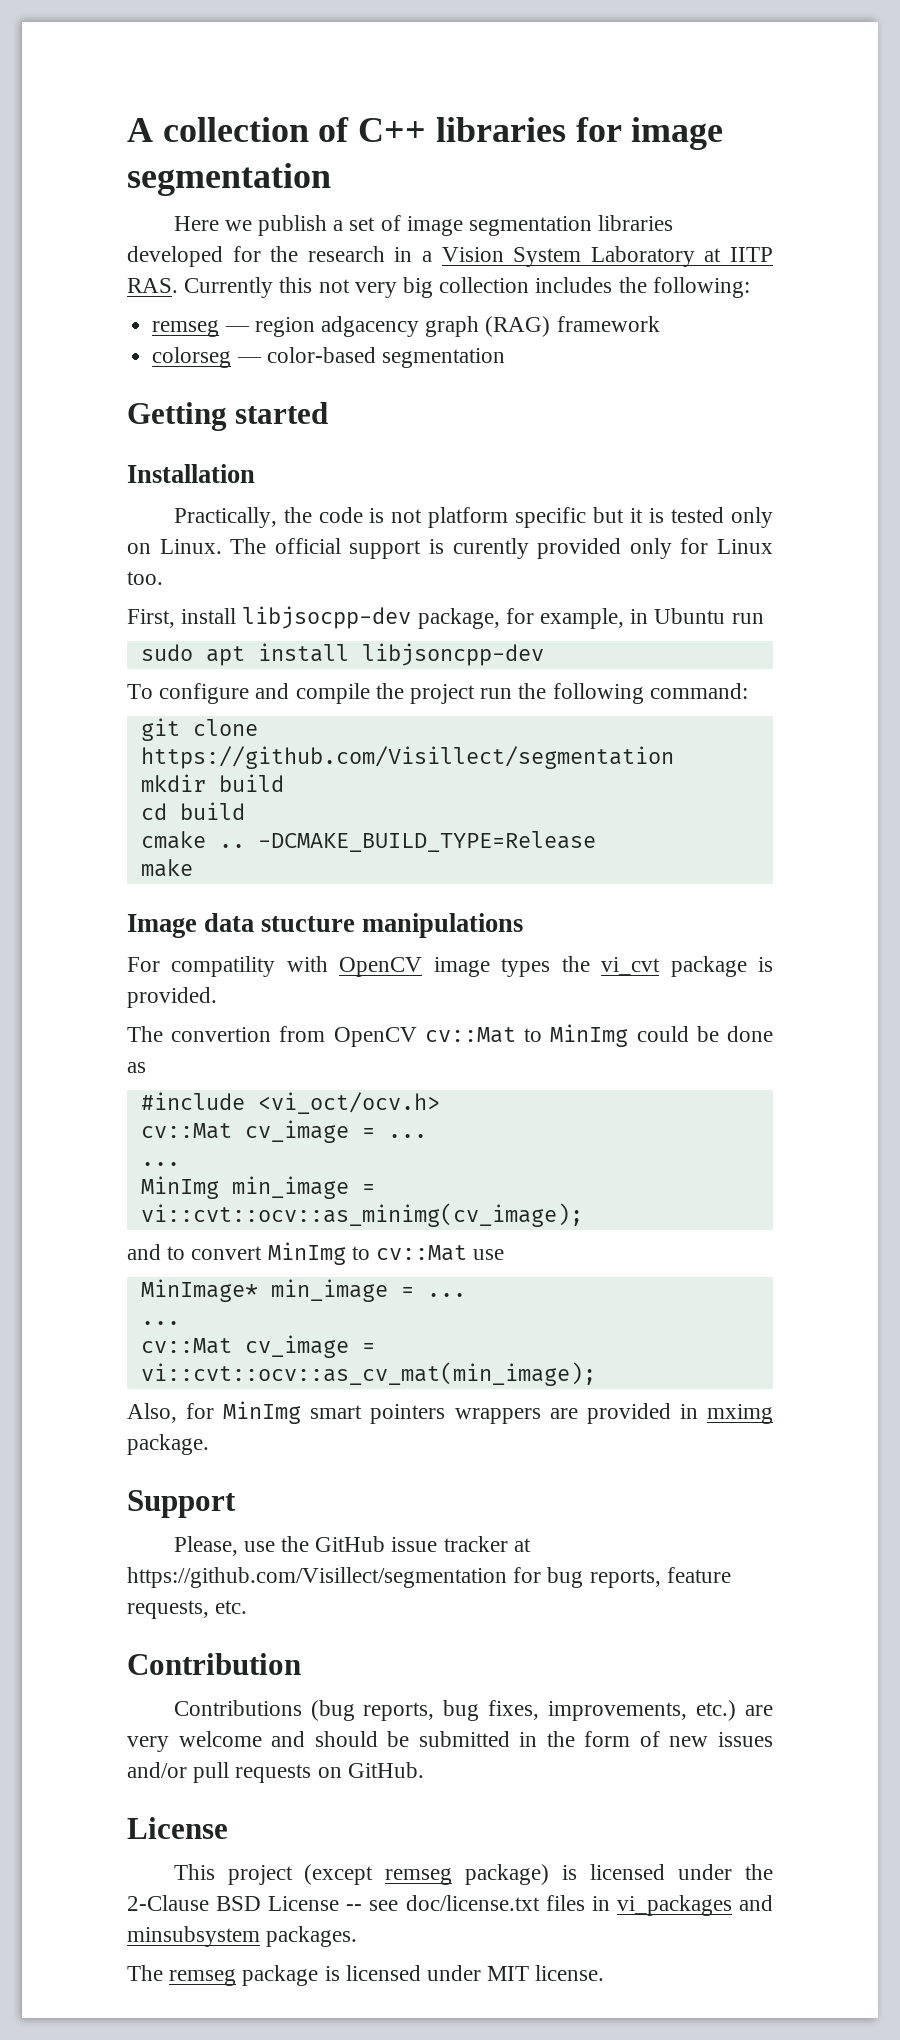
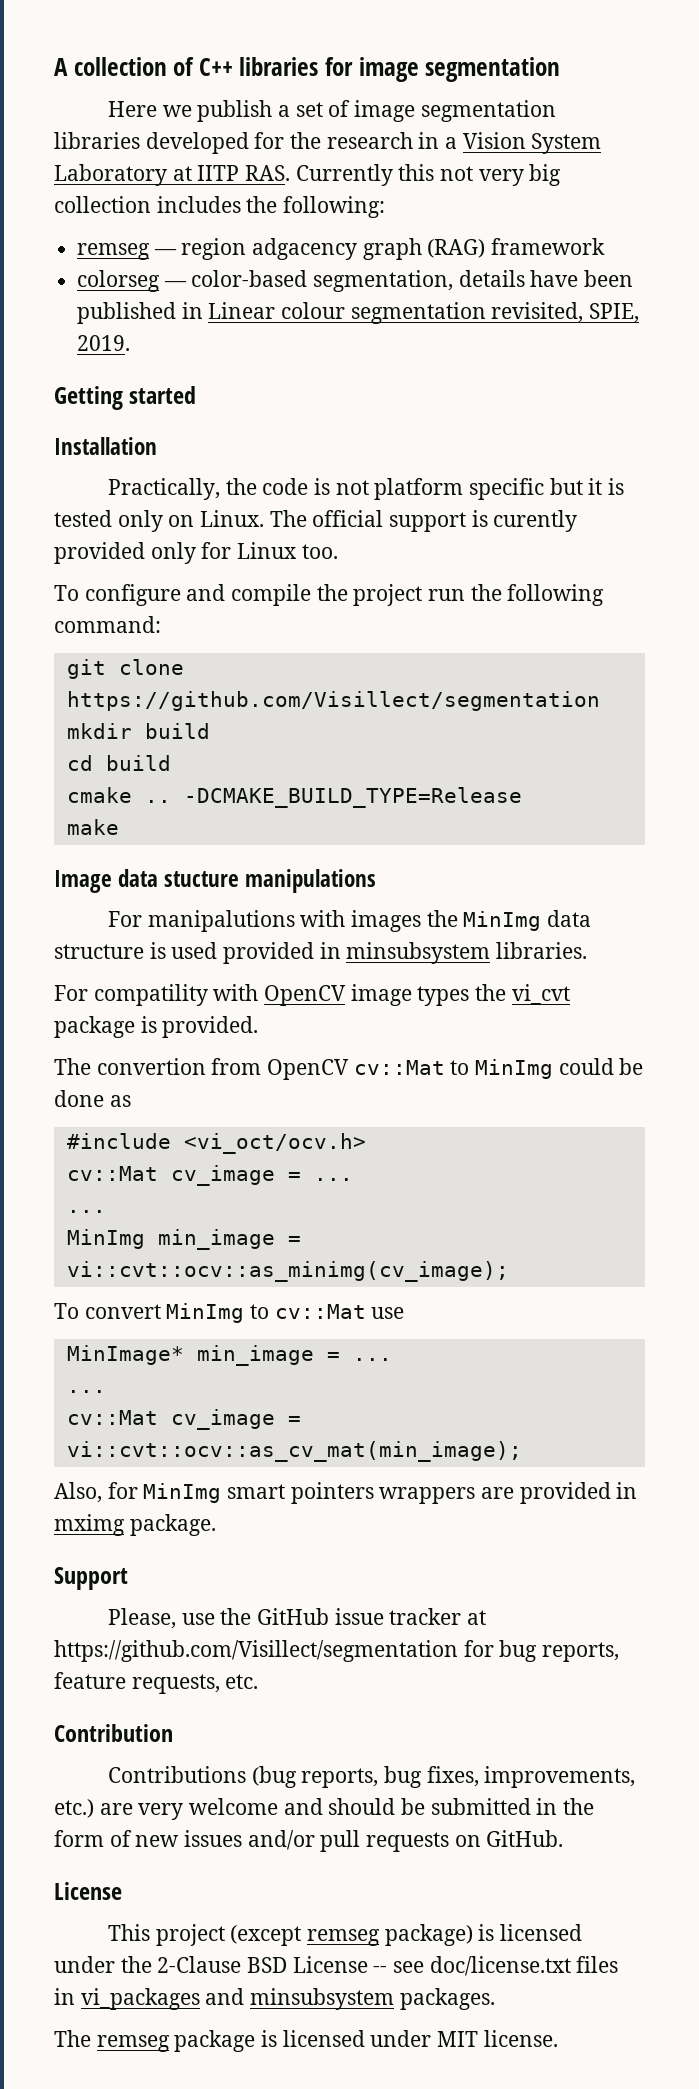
- colorseg — color-based segmentation
+ colorseg — color-based segmentation, details have been published in Linear colour segmentation revisited, SPIE, 2019.
- First, install libjsocpp-dev package, for example, in Ubuntu run
- sudo apt install libjsoncpp-dev
+ For manipalutions with images the MinImg data structure is used provided in minsubsystem libraries.
- and to convert MinImg to cv::Mat use
+ To convert MinImg to cv::Mat use

